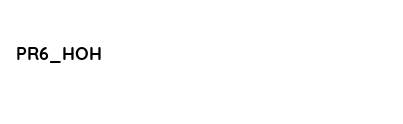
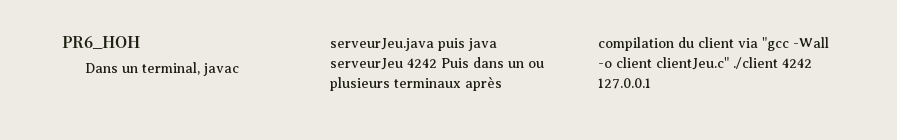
+ Dans un terminal, javac serveurJeu.java puis java serveurJeu 4242 Puis dans un ou plusieurs terminaux après compilation du client via "gcc -Wall -o client clientJeu.c" ./client 4242 127.0.0.1

